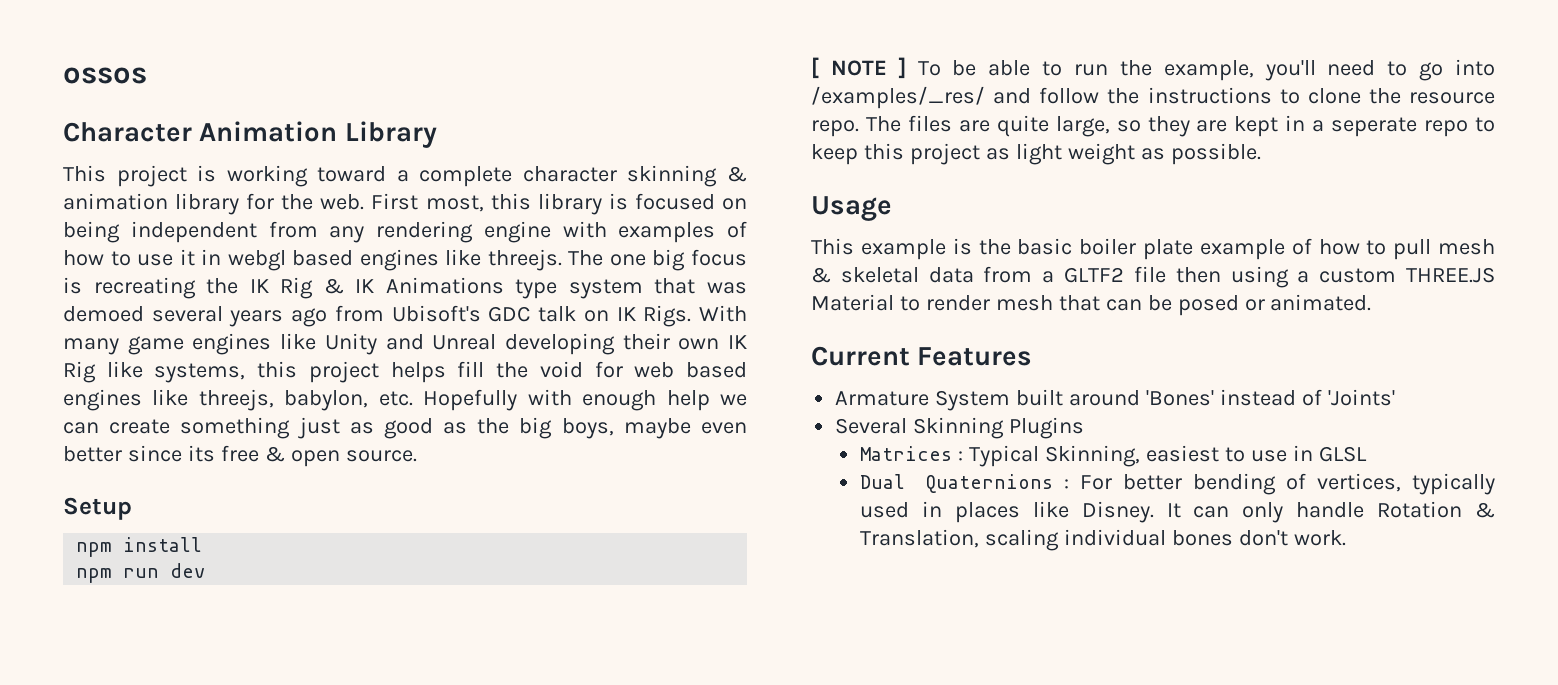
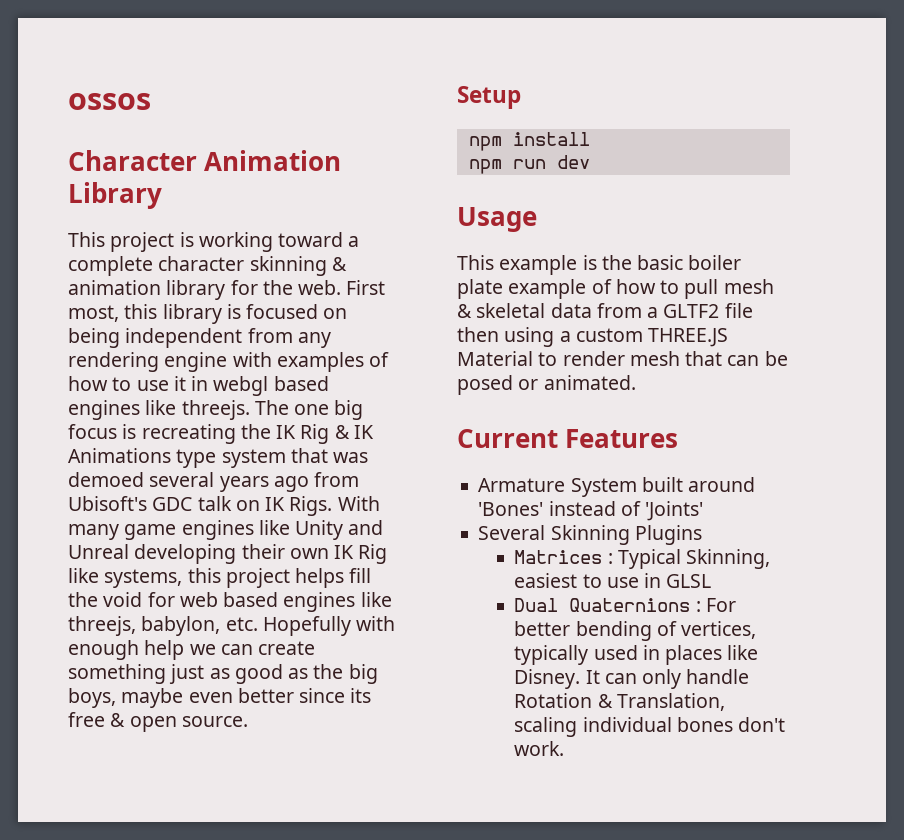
- [ NOTE ] To be able to run the example, you'll need to go into /examples/_res/ and follow the instructions to clone the resource repo. The files are quite large, so they are kept in a seperate repo to keep this project as light weight as possible.

